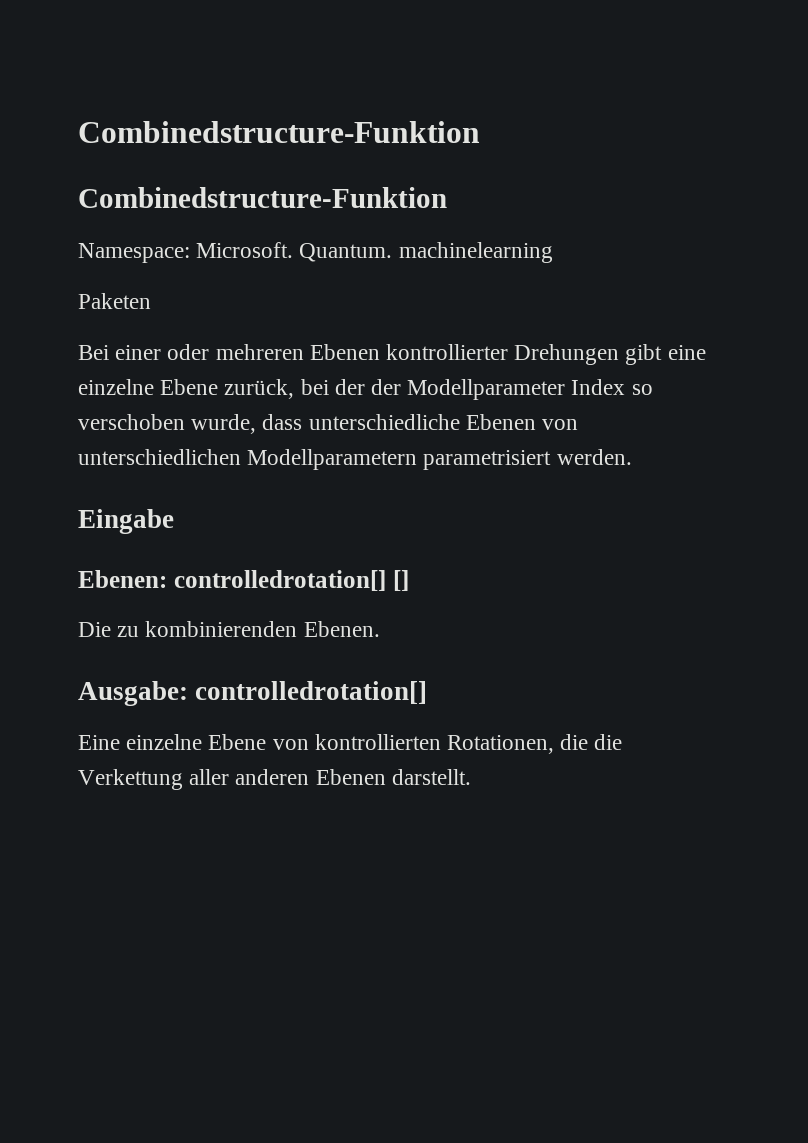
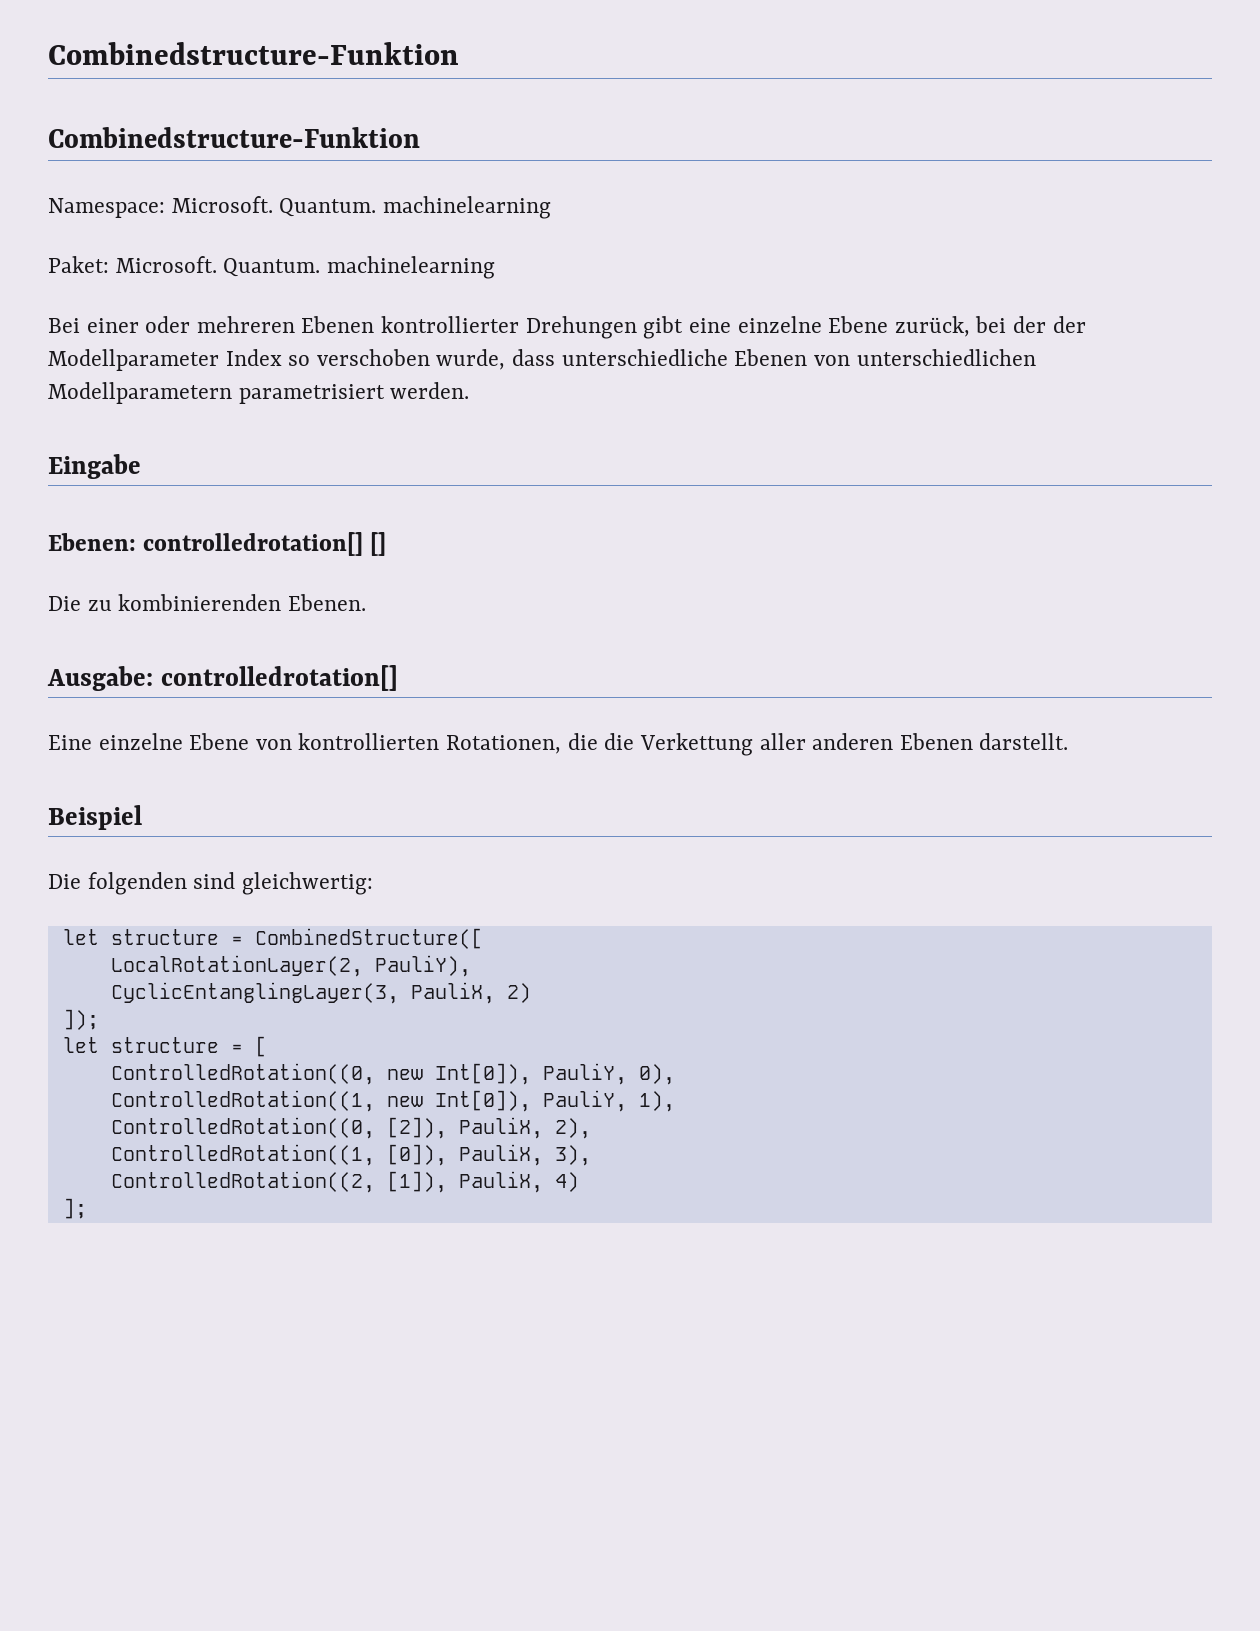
- Paketen
+ Paket: Microsoft. Quantum. machinelearning
+ Beispiel
+ Die folgenden sind gleichwertig:
+ let structure = CombinedStructure([
+ LocalRotationLayer(2, PauliY),
+ CyclicEntanglingLayer(3, PauliX, 2)
+ ]);
+ let structure = [
+ ControlledRotation((0, new Int[0]), PauliY, 0),
+ ControlledRotation((1, new Int[0]), PauliY, 1),
+ ControlledRotation((0, [2]), PauliX, 2),
+ ControlledRotation((1, [0]), PauliX, 3),
+ ControlledRotation((2, [1]), PauliX, 4)
+ ];

